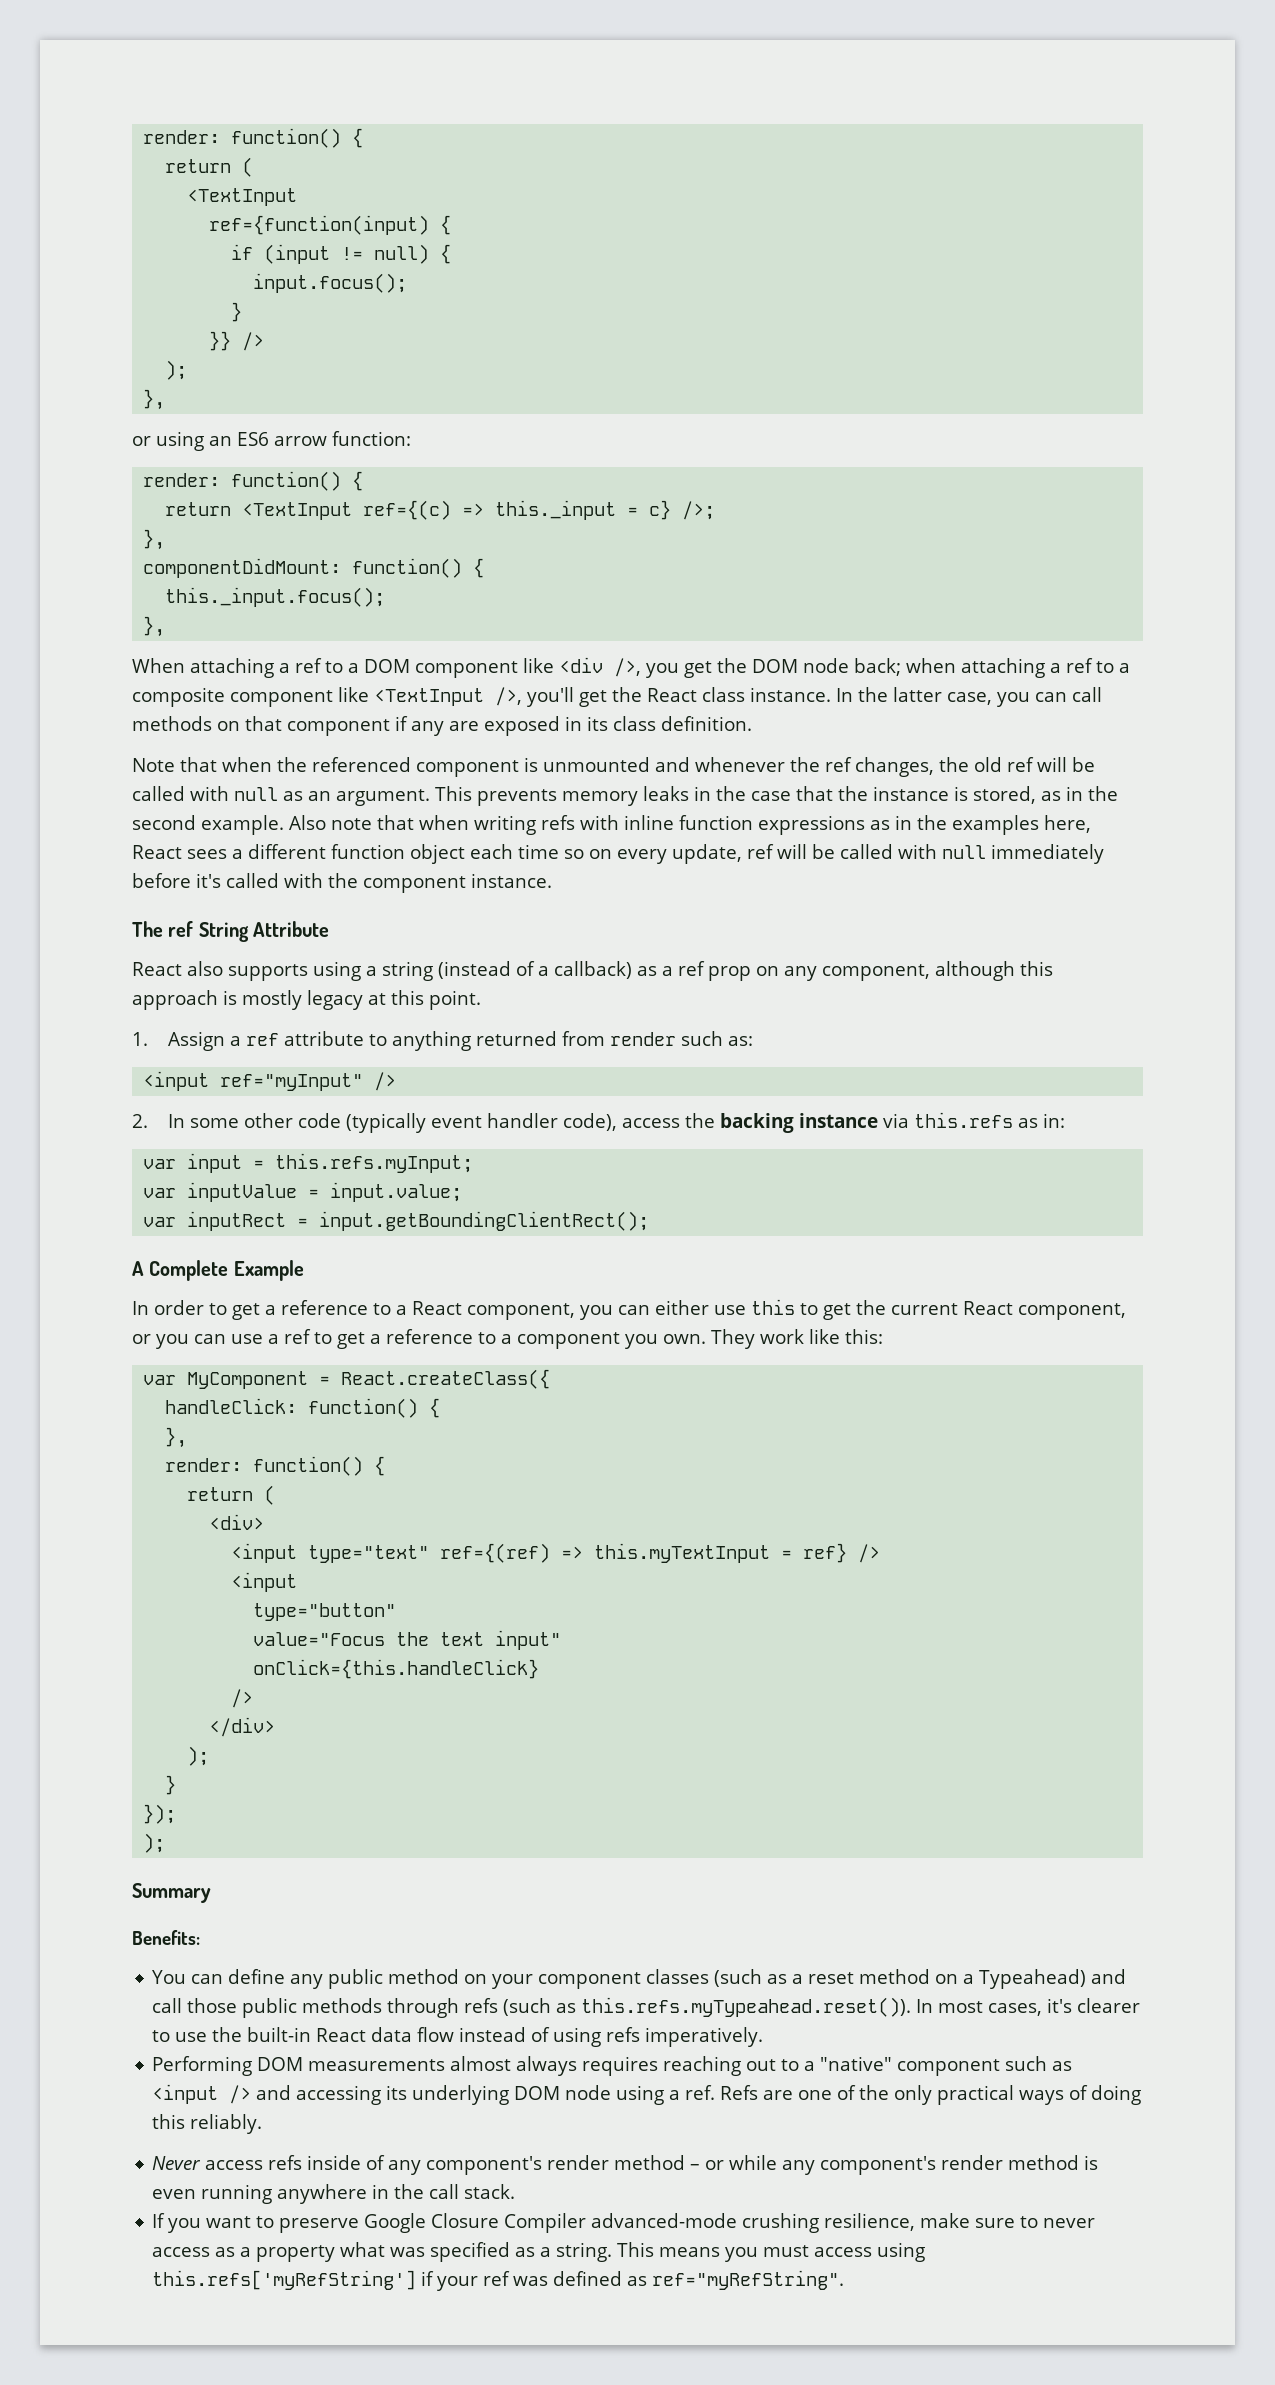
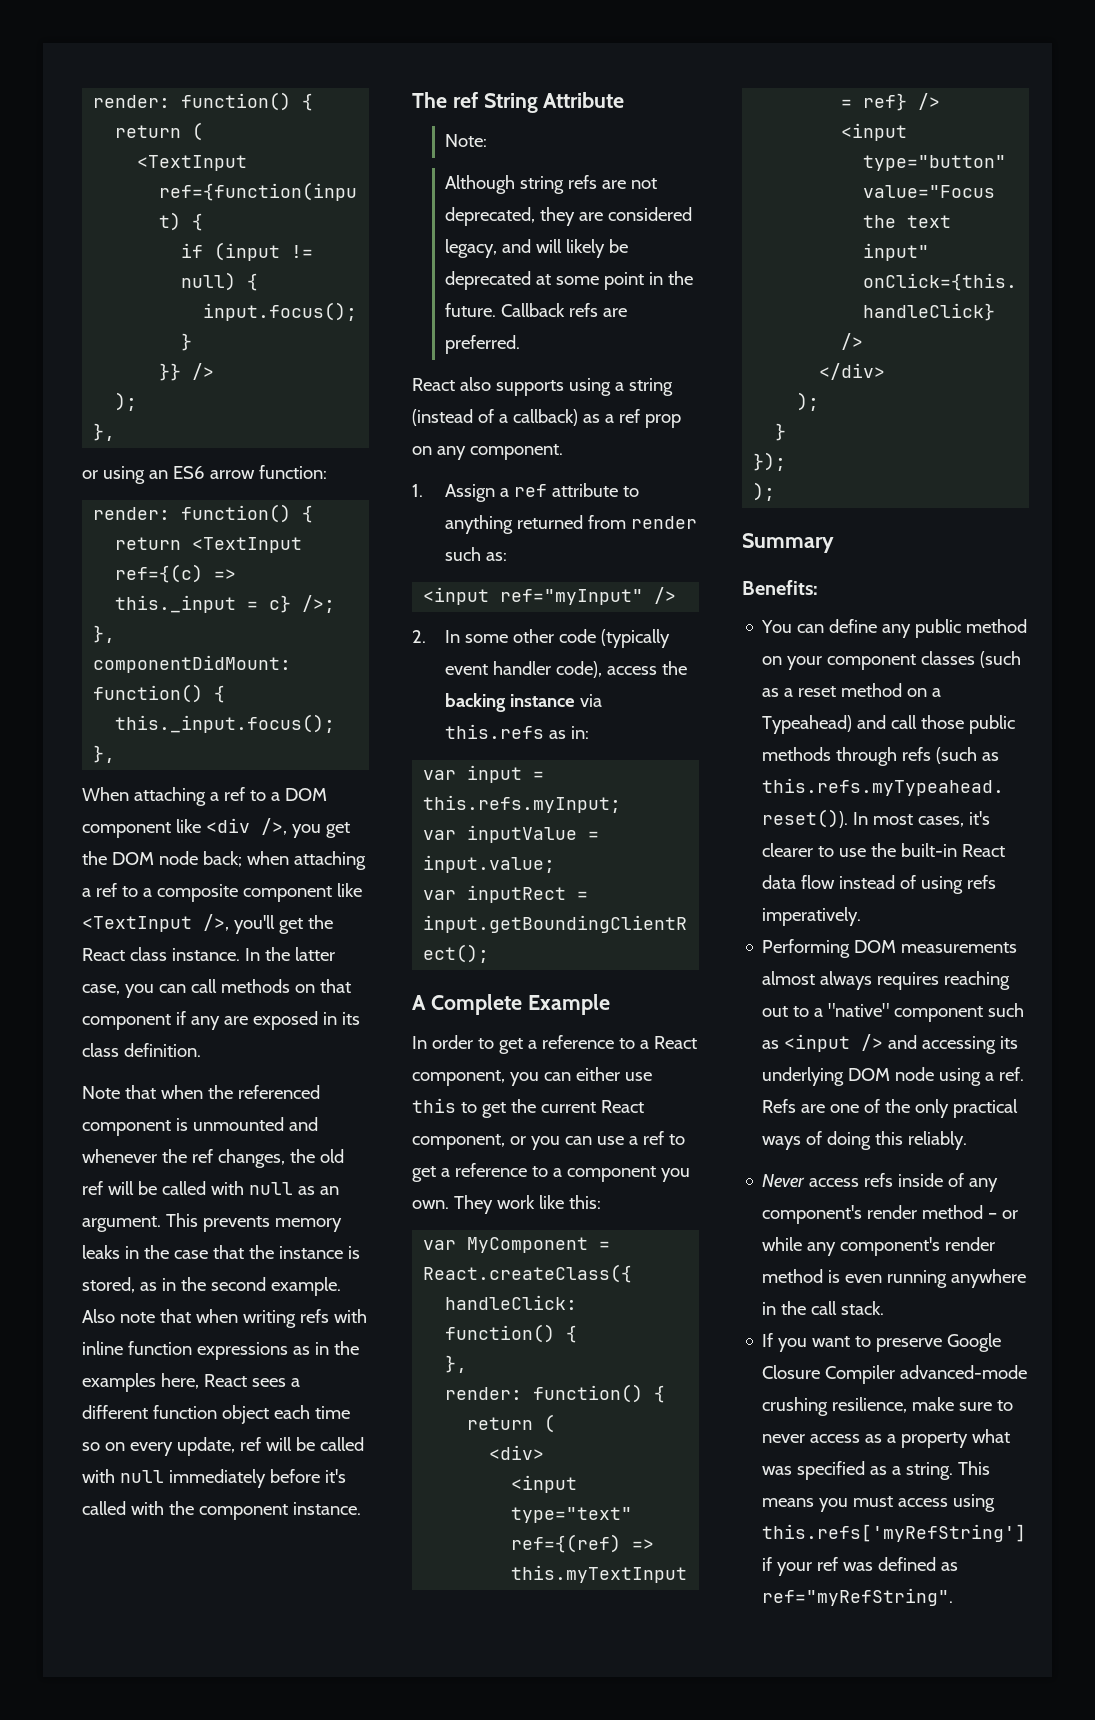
+ Note:
+ Although string refs are not deprecated, they are considered legacy, and will likely be deprecated at some point in the future. Callback refs are preferred.
- React also supports using a string (instead of a callback) as a ref prop on any component, although this approach is mostly legacy at this point.
+ React also supports using a string (instead of a callback) as a ref prop on any component.

